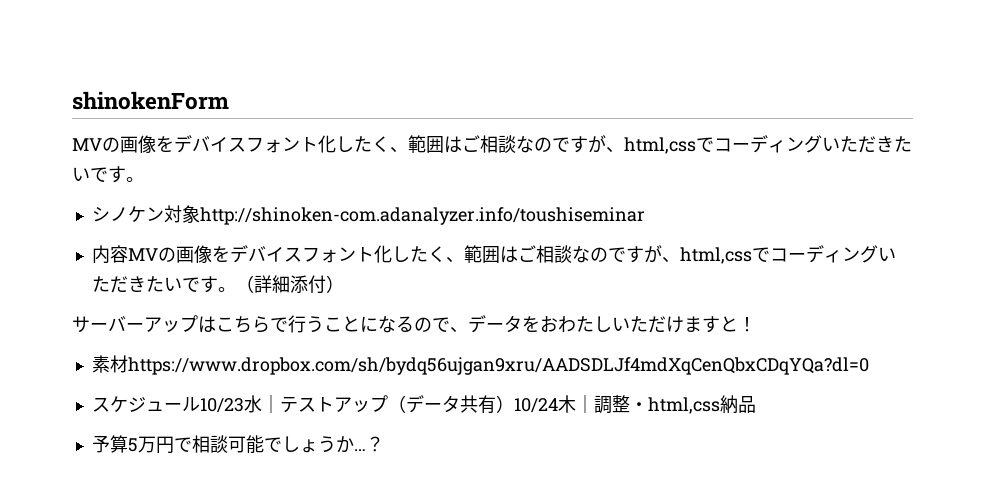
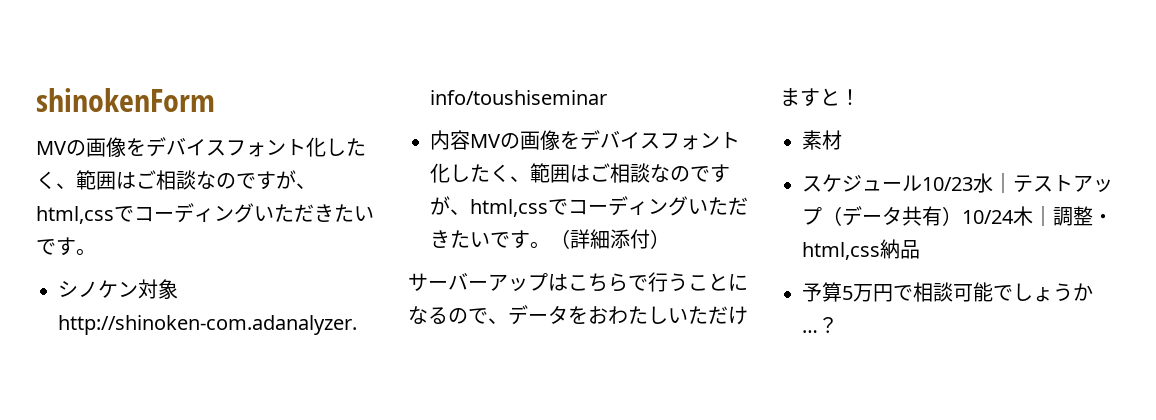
- 素材https://www.dropbox.com/sh/bydq56ujgan9xru/AADSDLJf4mdXqCenQbxCDqYQa?dl=0
+ 素材

